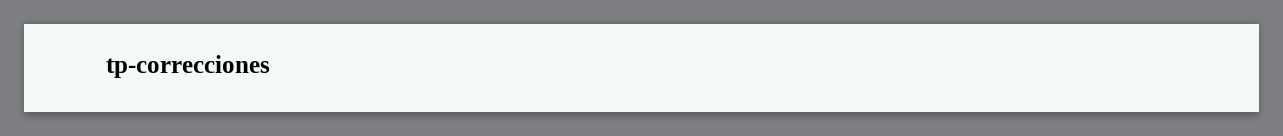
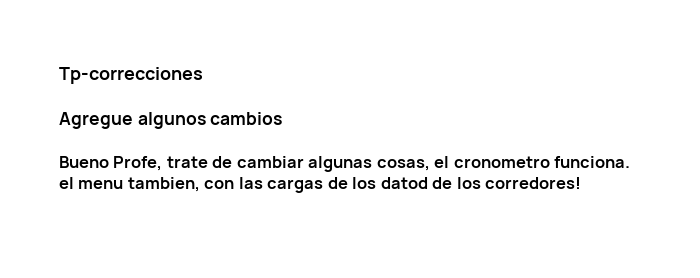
- tp-correcciones
+ Tp-correcciones
+ Agregue algunos cambios
+ Bueno Profe, trate de cambiar algunas cosas, el cronometro funciona. el menu tambien, con las cargas de los datod de los corredores!

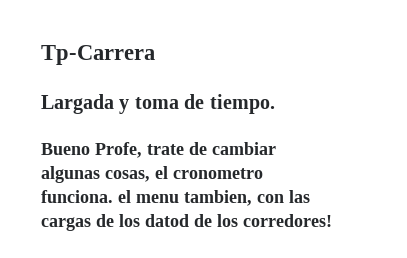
- Tp-correcciones
- Agregue algunos cambios
+ Tp-Carrera
+ Largada y toma de tiempo.

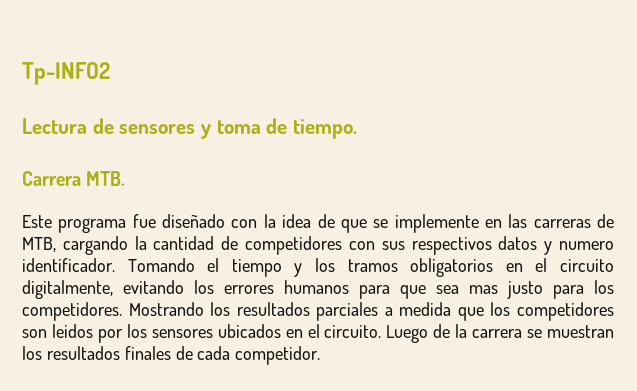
- Tp-Carrera
- Largada y toma de tiempo.
+ Tp-INFO2
+ Lectura de sensores y toma de tiempo.
- Bueno Profe, trate de cambiar algunas cosas, el cronometro funciona. el menu tambien, con las cargas de los datod de los corredores!
+ Carrera MTB.
+ Este programa fue diseñado con la idea de que se implemente en las carreras de MTB, cargando la cantidad de competidores con sus respectivos datos y numero identificador. Tomando el tiempo y los tramos obligatorios en el circuito digitalmente, evitando los errores humanos para que sea mas justo para los competidores. Mostrando los resultados parciales a medida que los competidores son leidos por los sensores ubicados en el circuito. Luego de la carrera se muestran los resultados finales de cada competidor.

